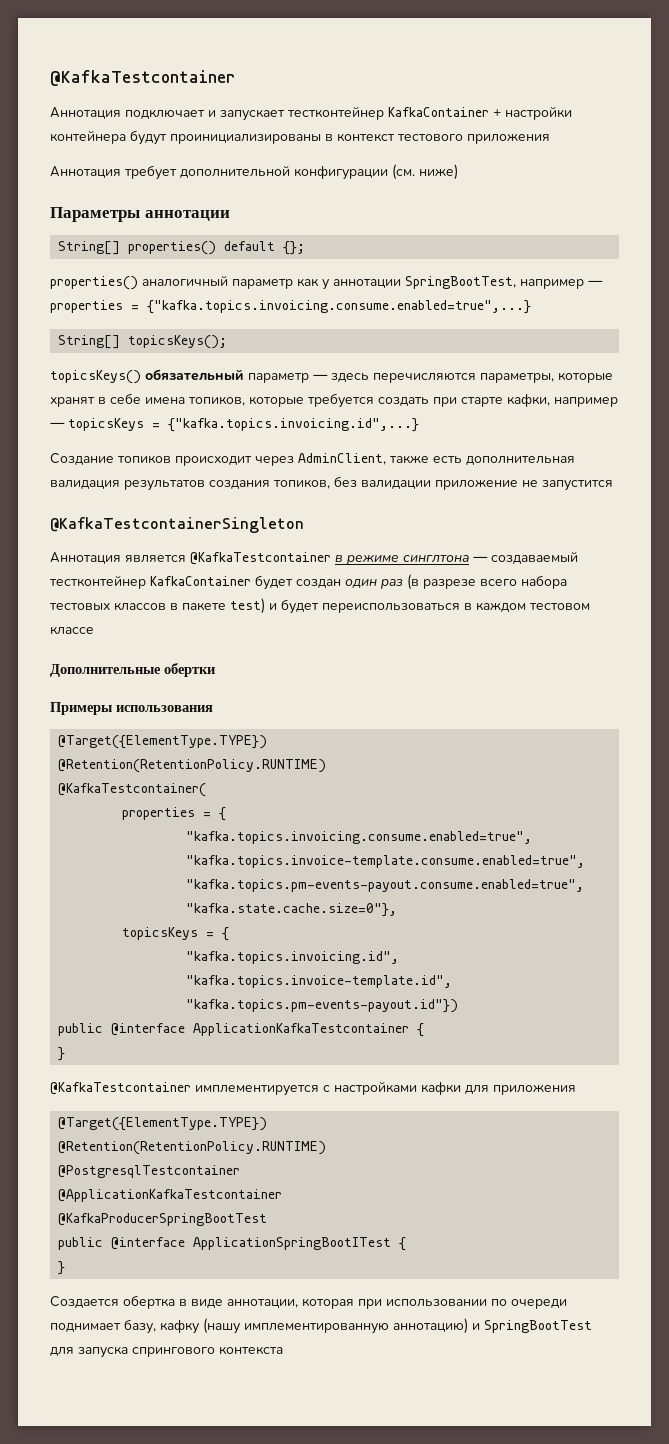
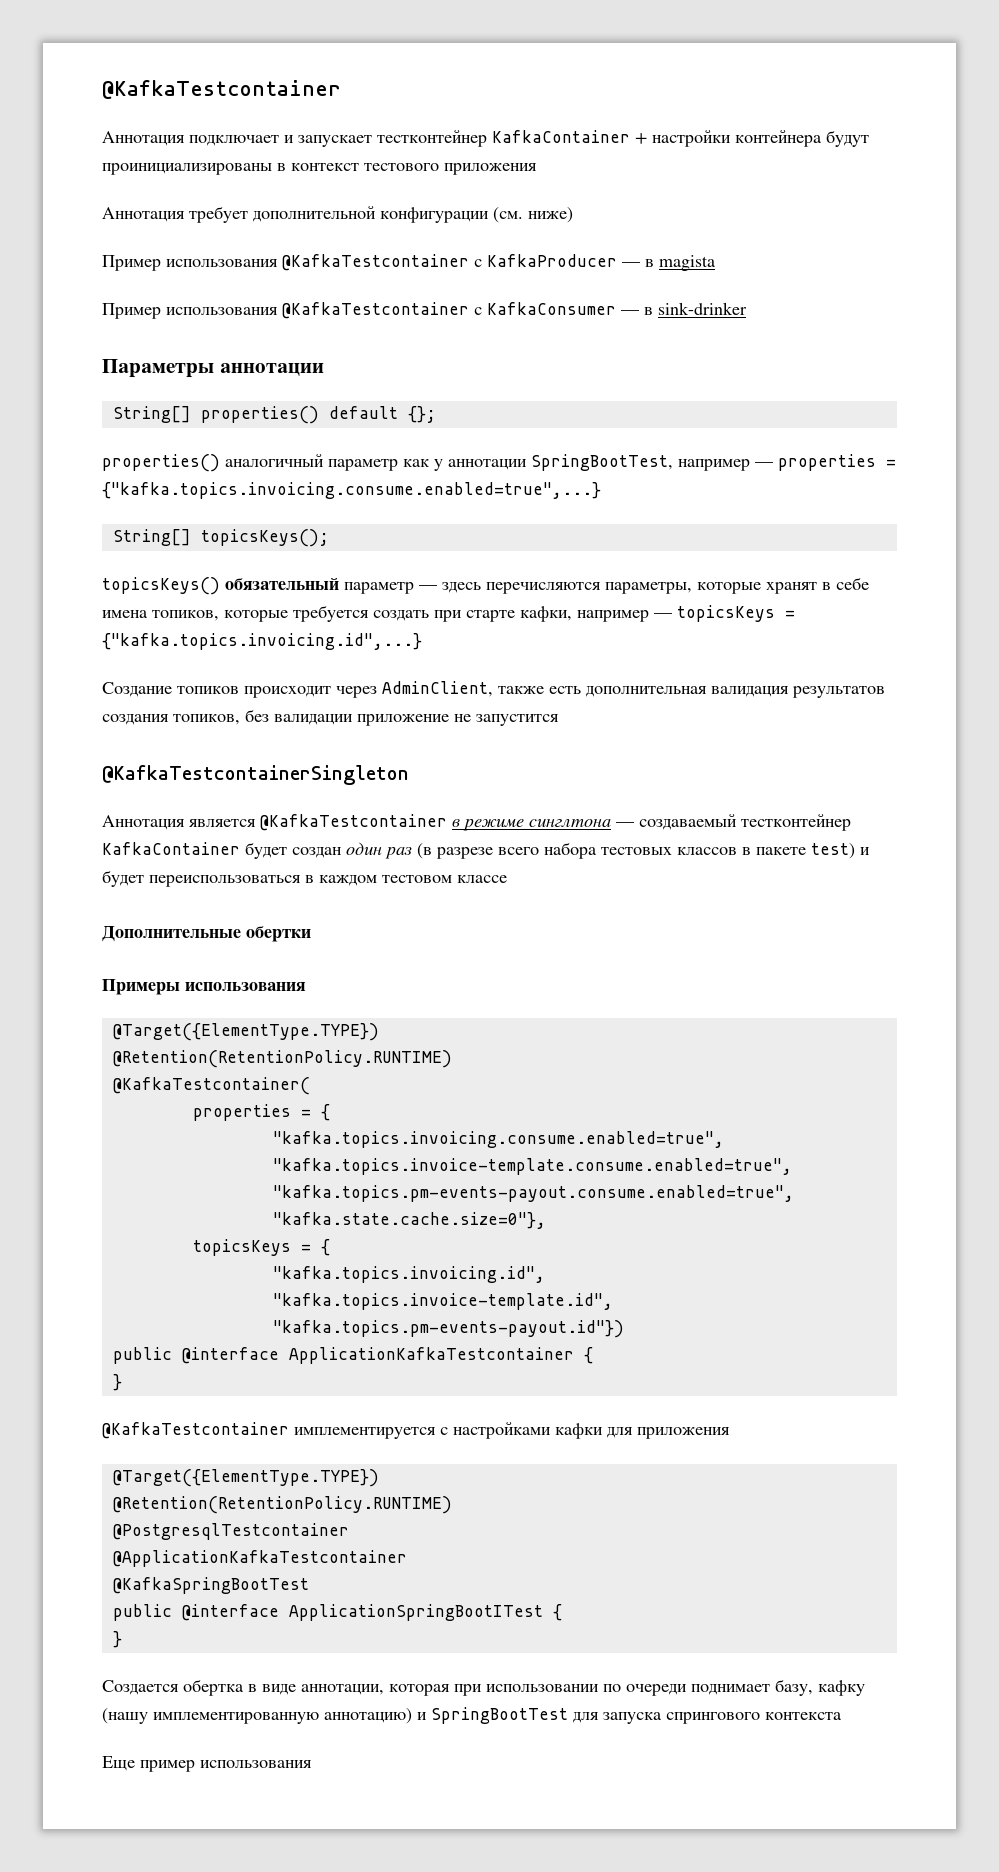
+ Пример использования @KafkaTestcontainer с KafkaProducer — в magista
+ Пример использования @KafkaTestcontainer с KafkaConsumer — в sink-drinker
- @KafkaProducerSpringBootTest
+ @KafkaSpringBootTest
+ Еще пример использования

